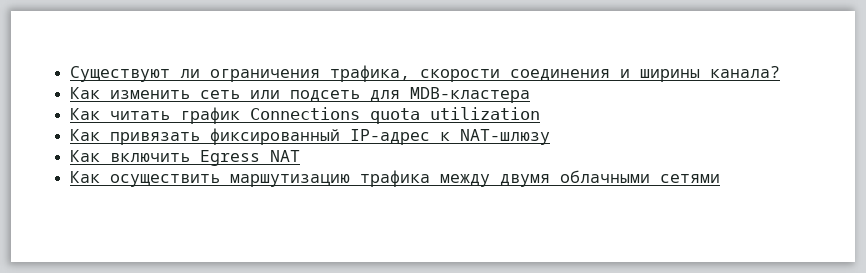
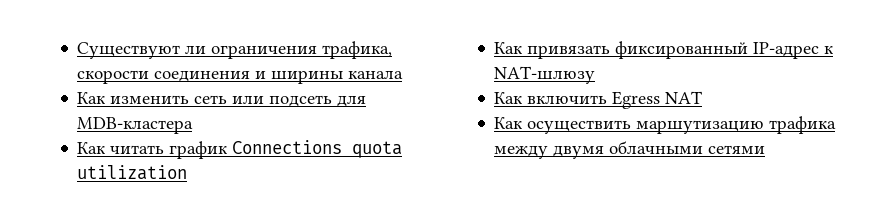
- Существуют ли ограничения трафика, скорости соединения и ширины канала?
+ Существуют ли ограничения трафика, скорости соединения и ширины канала

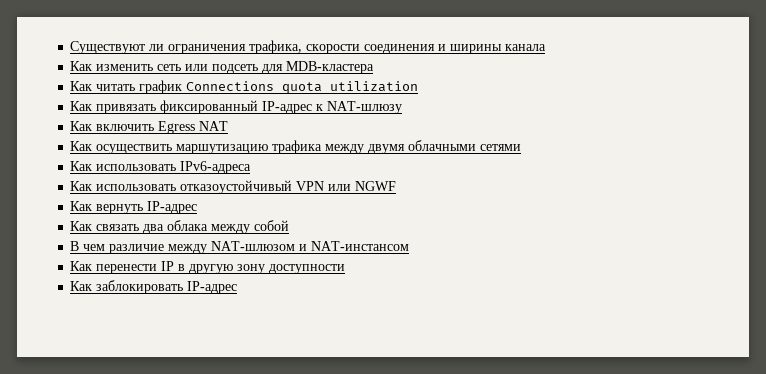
+ Как использовать IPv6-адреса
+ Как использовать отказоустойчивый VPN или NGWF
+ Как вернуть IP-адрес
+ Как связать два облака между собой
+ В чем различие между NAT-шлюзом и NAT-инстансом
+ Как перенести IP в другую зону доступности
+ Как заблокировать IP-адрес

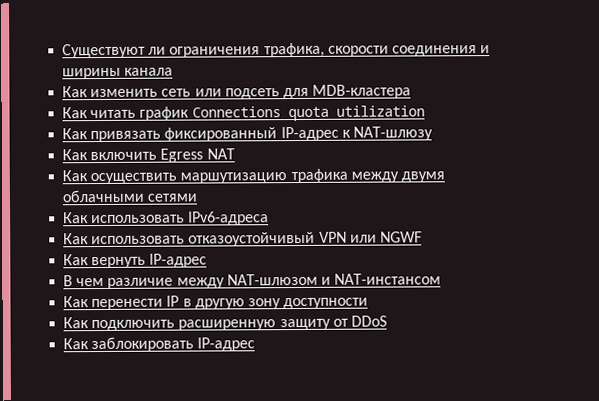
- Как связать два облака между собой
+ Как подключить расширенную защиту от DDoS

